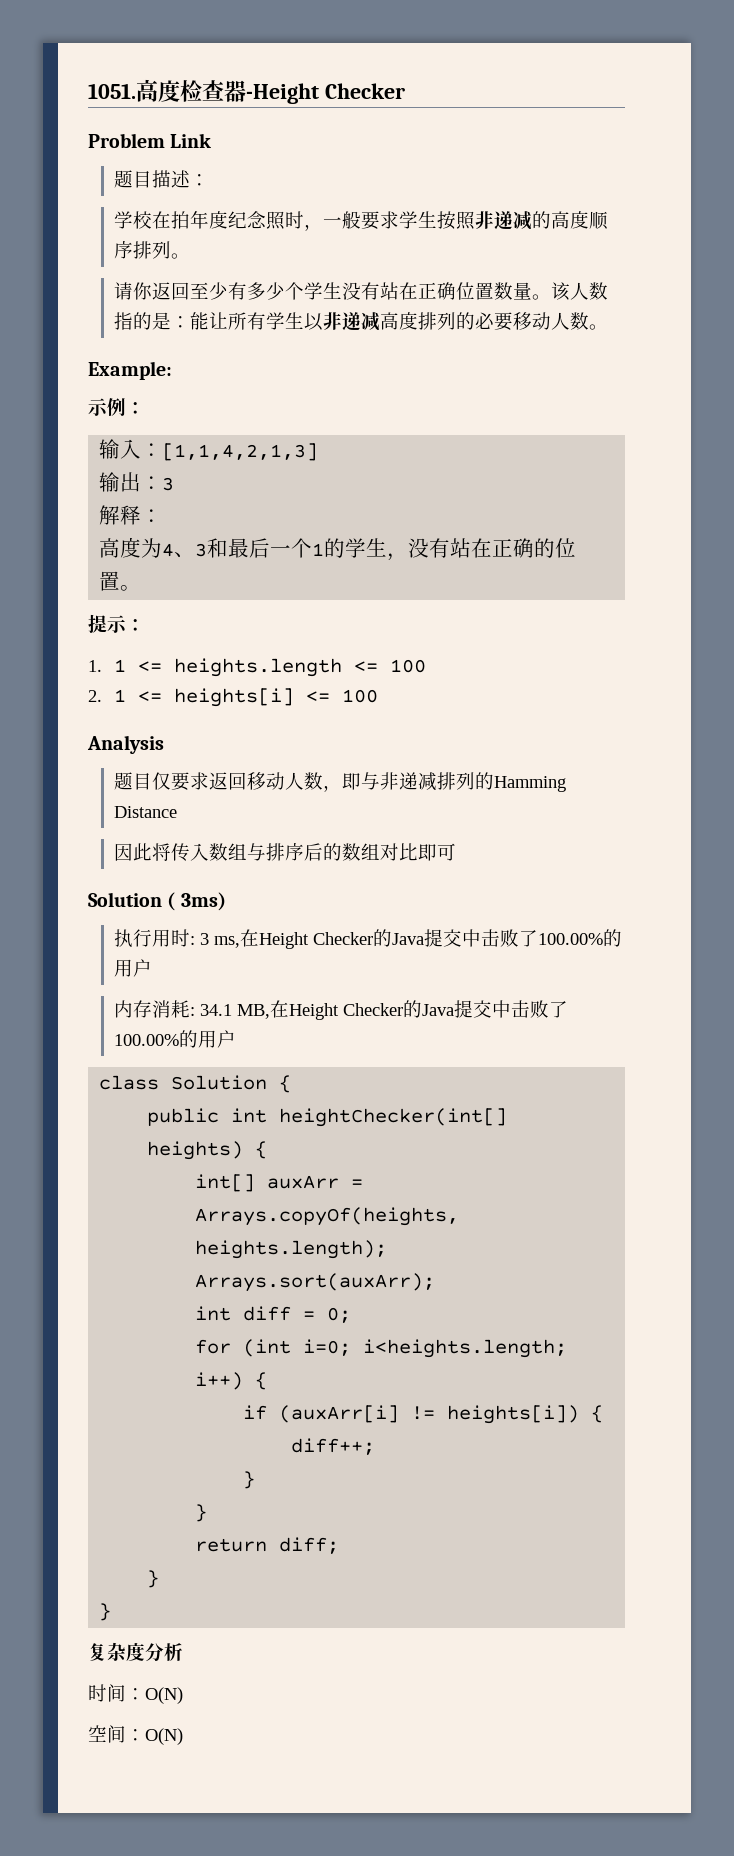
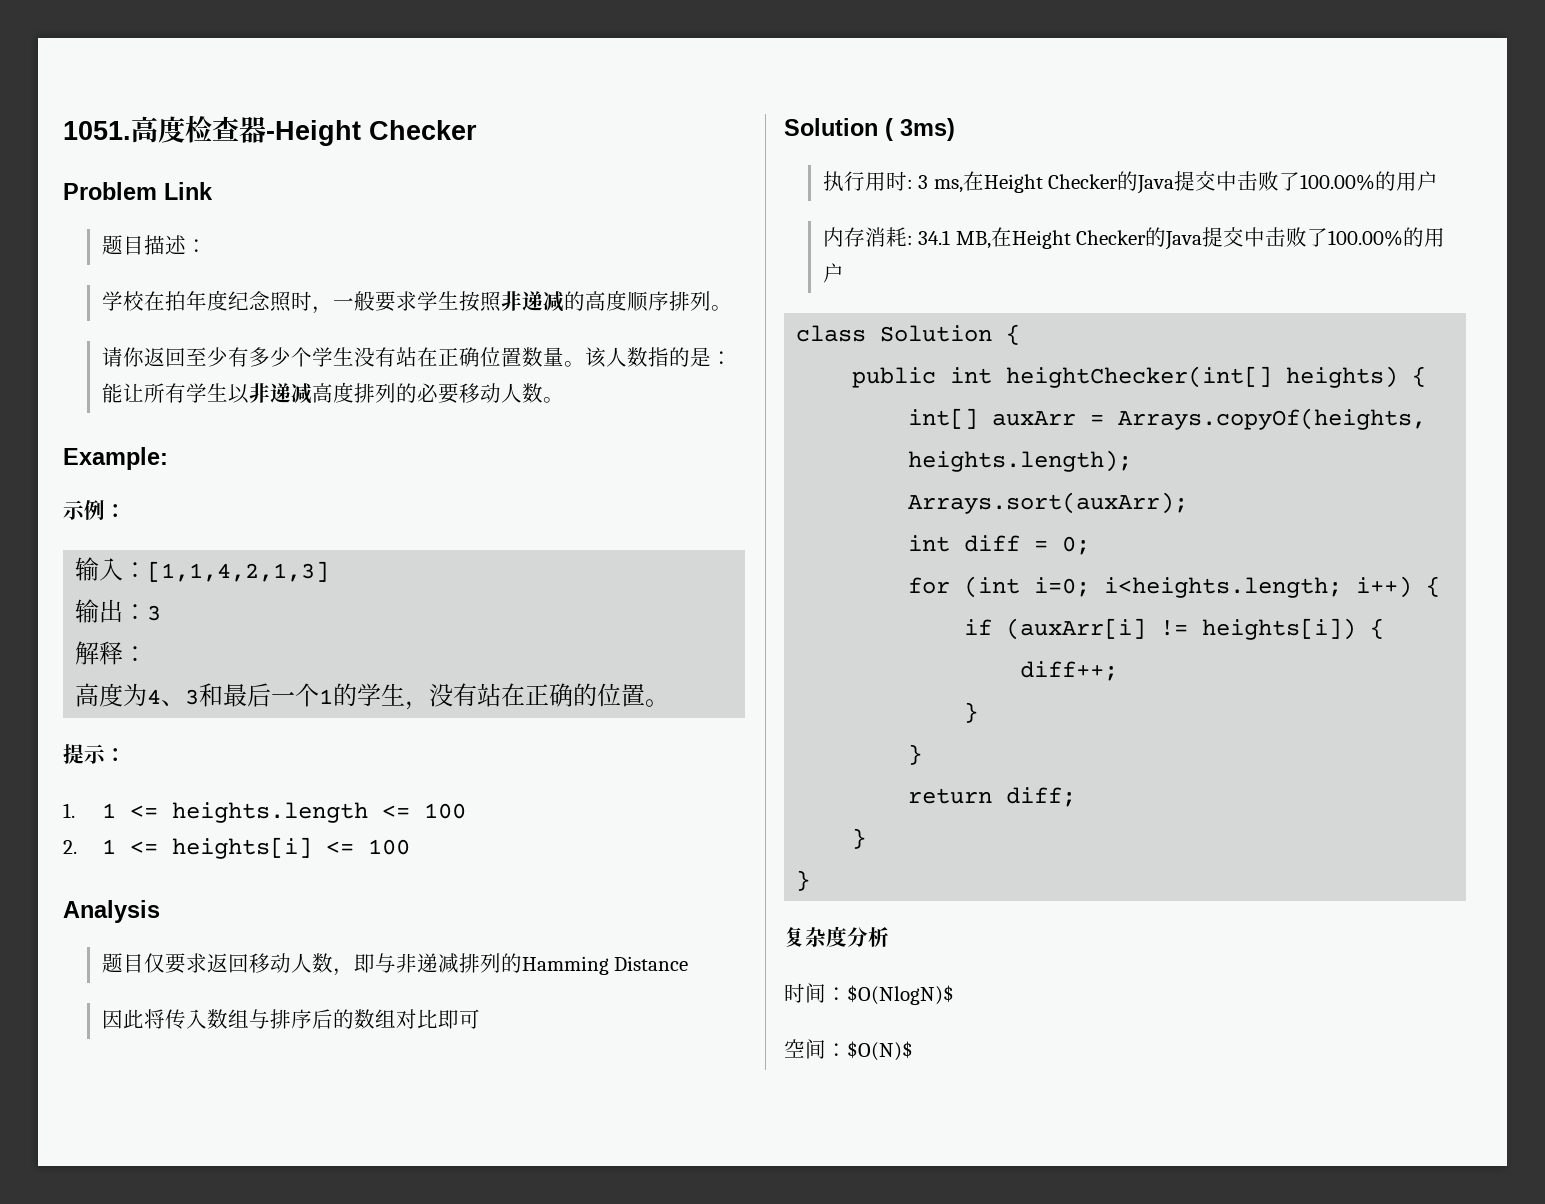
- 时间：O(N)
+ 时间：$O(NlogN)$
- 空间：O(N)
+ 空间：$O(N)$

